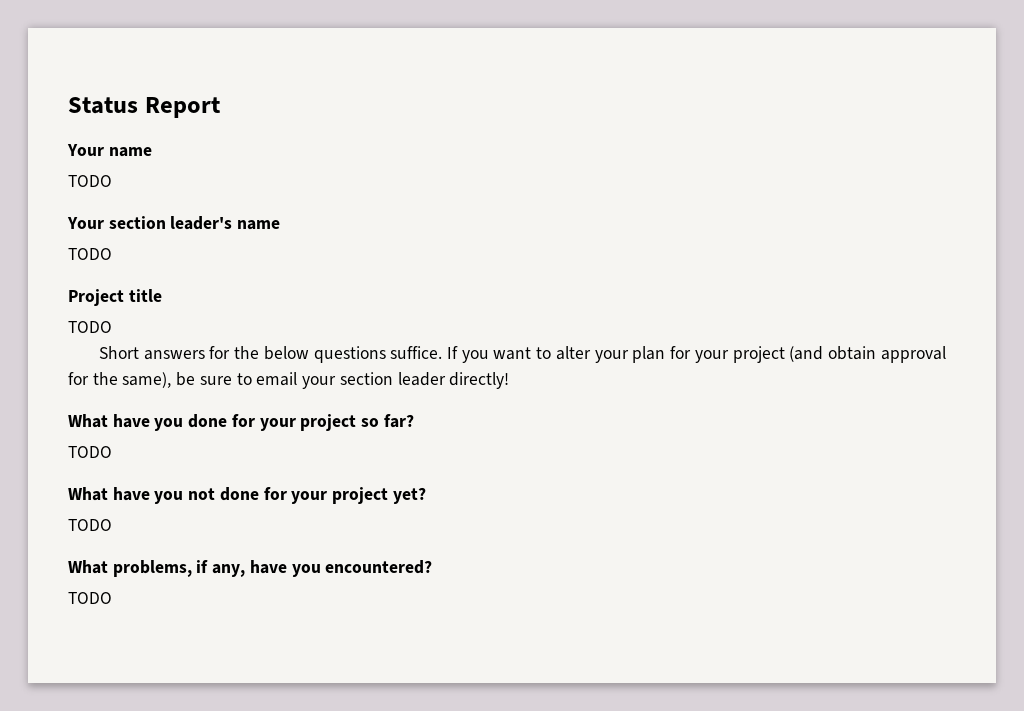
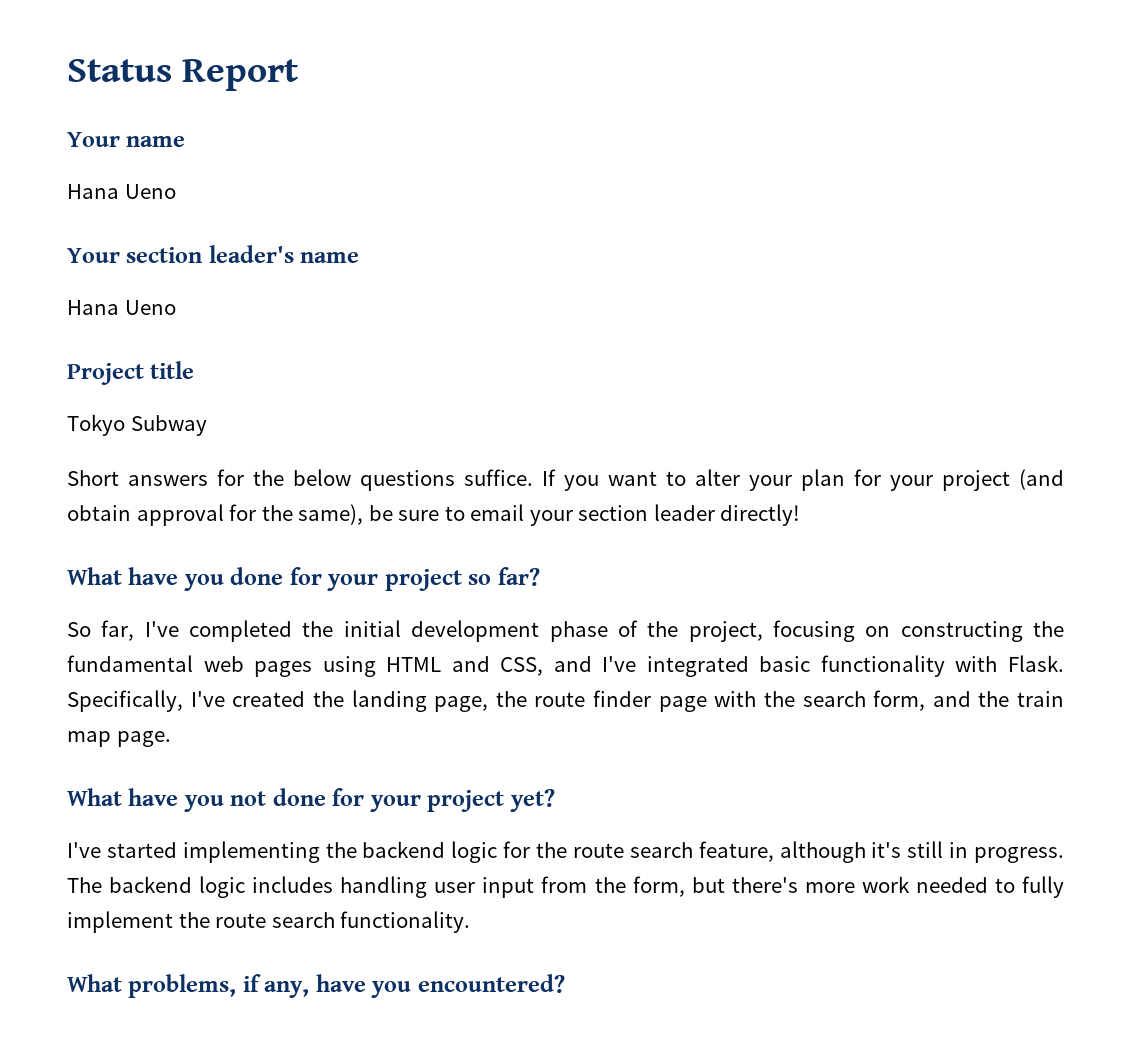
  Your name
- TODO
+ Hana Ueno
  Your section leader's name
- TODO
+ Hana Ueno
  Project title
- TODO
+ Tokyo Subway
  What have you done for your project so far?
- TODO
+ So far, I've completed the initial development phase of the project, focusing on constructing the fundamental web pages using HTML and CSS, and I've integrated basic functionality with Flask. Specifically, I've created the landing page, the route finder page with the search form, and the train map page.
  What have you not done for your project yet?
- TODO
+ I've started implementing the backend logic for the route search feature, although it's still in progress. The backend logic includes handling user input from the form, but there's more work needed to fully implement the route search functionality.
  What problems, if any, have you encountered?
- TODO

